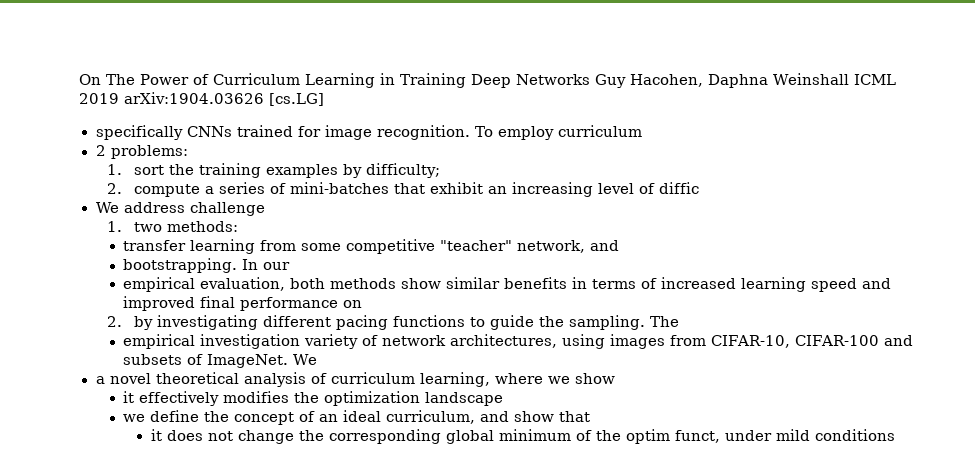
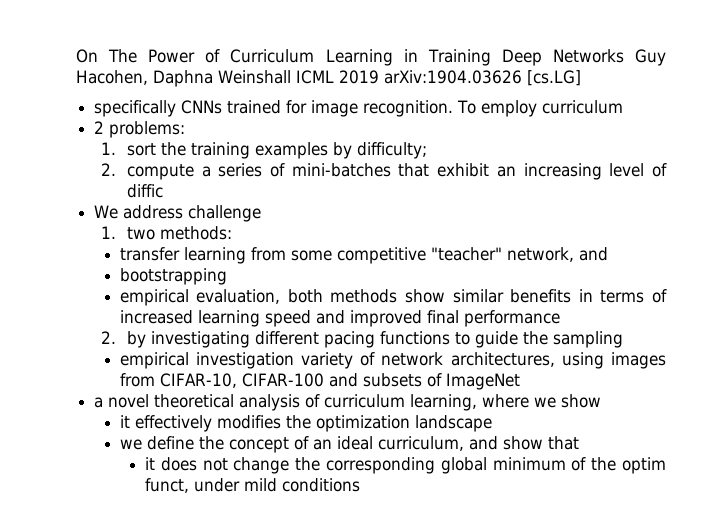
- bootstrapping. In our
+ bootstrapping
- empirical evaluation, both methods show similar benefits in terms of increased learning speed and improved final performance on
+ empirical evaluation, both methods show similar benefits in terms of increased learning speed and improved final performance
- 2. by investigating different pacing functions to guide the sampling. The
+ 2. by investigating different pacing functions to guide the sampling
- empirical investigation variety of network architectures, using images from CIFAR-10, CIFAR-100 and subsets of ImageNet. We
+ empirical investigation variety of network architectures, using images from CIFAR-10, CIFAR-100 and subsets of ImageNet

